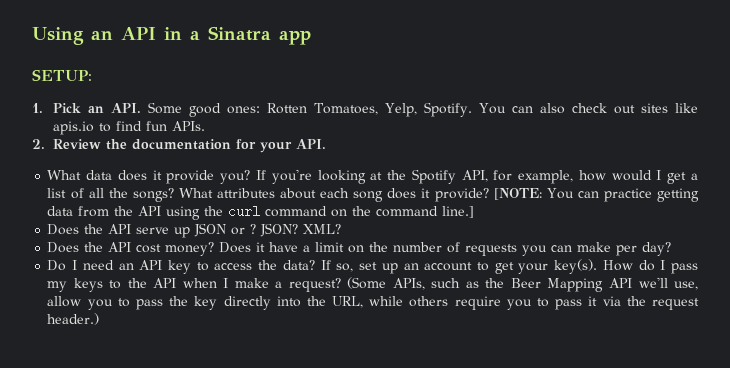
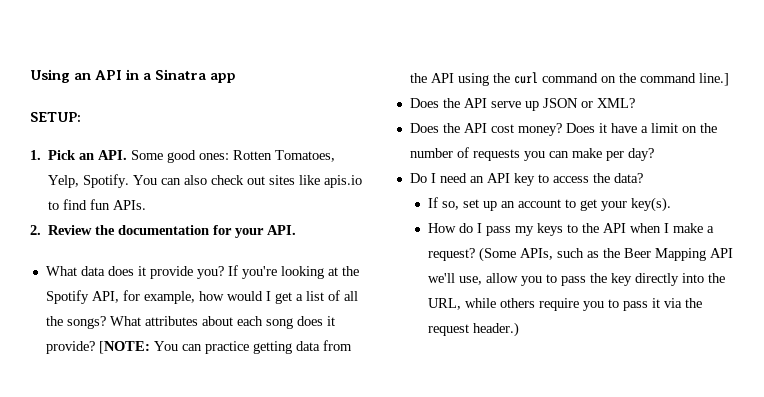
- Does the API serve up JSON or ? JSON? XML?
+ Does the API serve up JSON or XML?
- Do I need an API key to access the data? If so, set up an account to get your key(s). How do I pass my keys to the API when I make a request?
+ Do I need an API key to access the data?
+ If so, set up an account to get your key(s).
+ How do I pass my keys to the API when I make a request?

